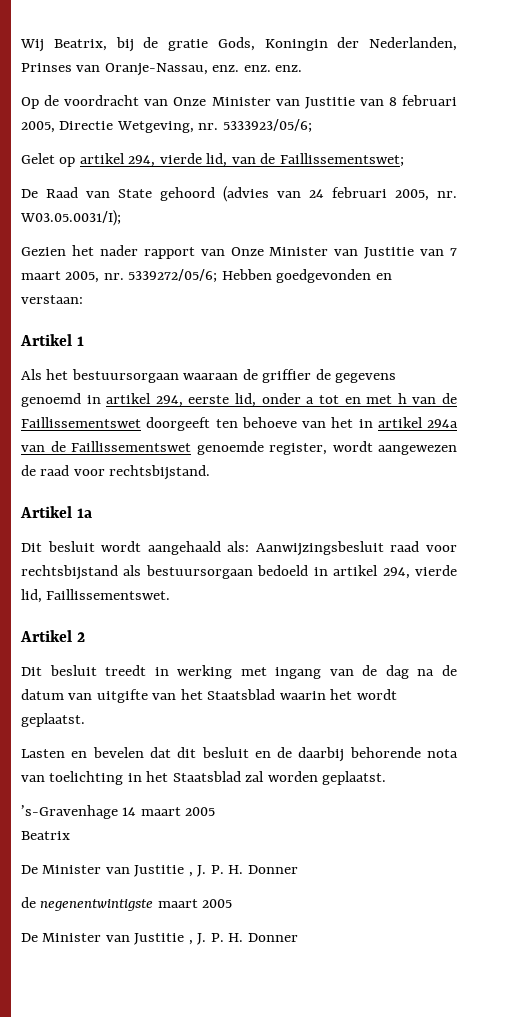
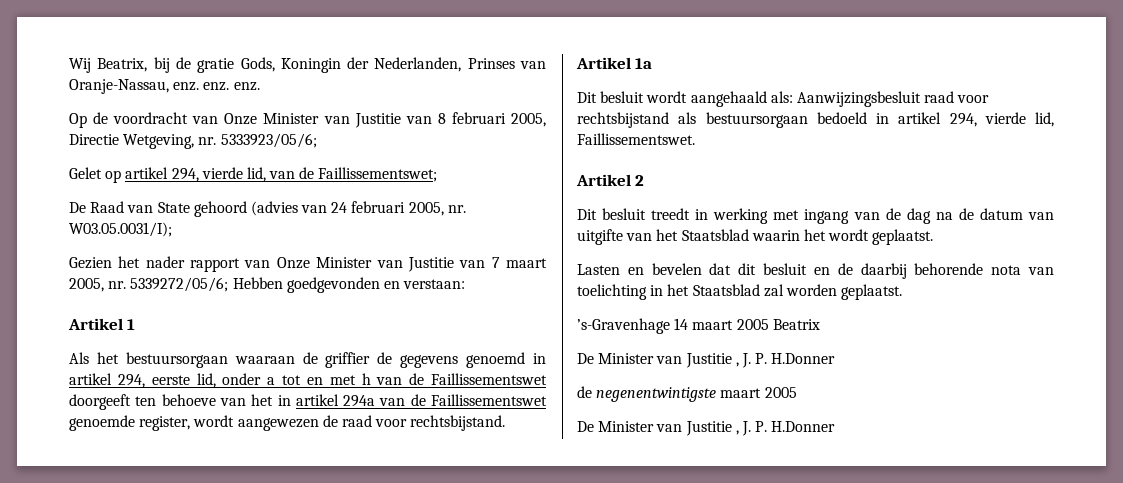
- ’s-Gravenhage 14 maart 2005
- Beatrix
- De Minister van Justitie , J. P. H. Donner
+ ’s-Gravenhage 14 maart 2005 Beatrix
+ De Minister van Justitie , J. P. H.Donner
  de negenentwintigste maart 2005
- De Minister van Justitie , J. P. H. Donner
+ De Minister van Justitie , J. P. H.Donner

